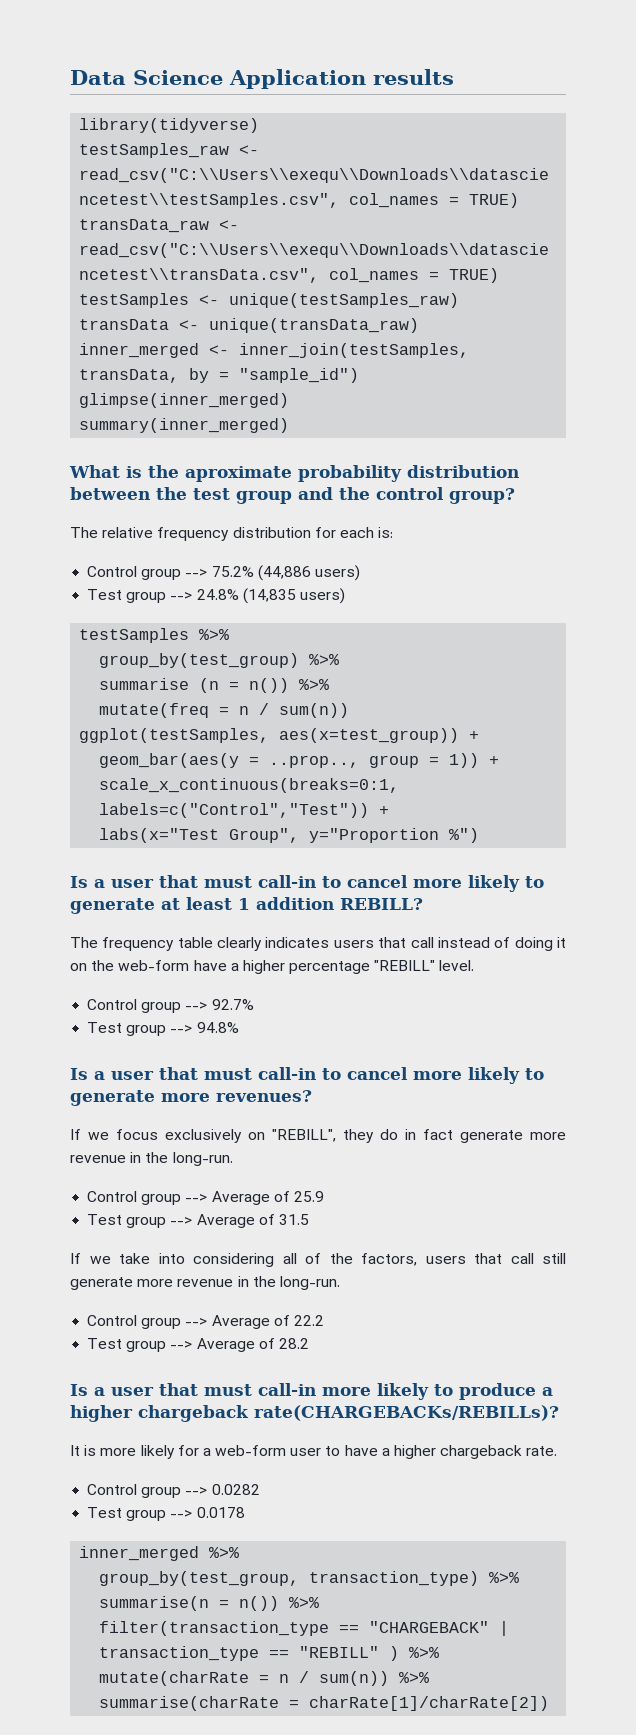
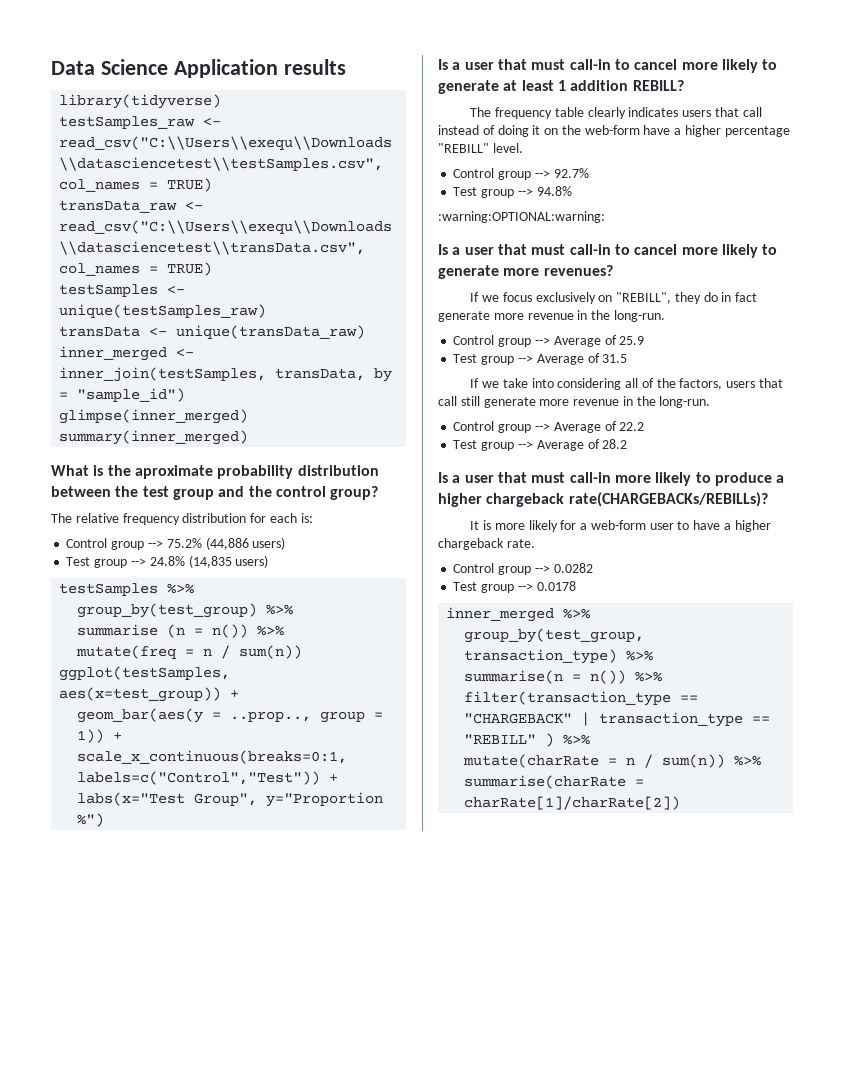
+ :warning:OPTIONAL:warning:

